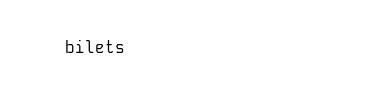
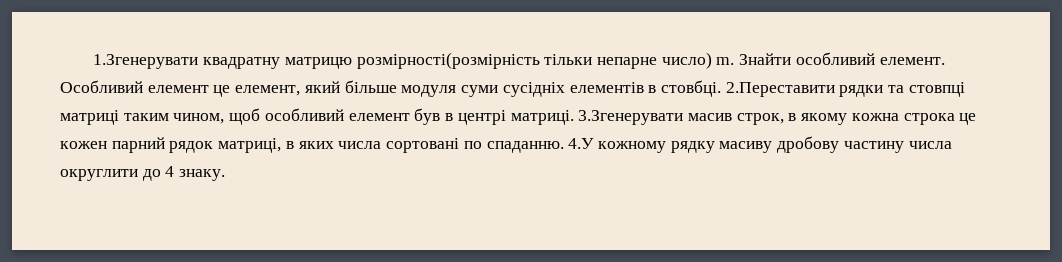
- bilets
+ 1.Згенерувати квадратну матрицю розмірності(розмірність тільки непарне число) m. Знайти особливий елемент. Особливий елемент це елемент, який більше модуля суми сусідніх елементів в стовбці. 2.Переставити рядки та стовпці матриці таким чином, щоб особливий елемент був в центрі матриці. 3.Згенерувати масив строк, в якому кожна строка це кожен парний рядок матриці, в яких числа сортовані по спаданню. 4.У кожному рядку масиву дробову частину числа округлити до 4 знаку.

